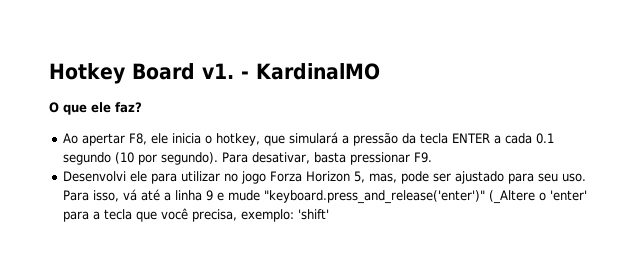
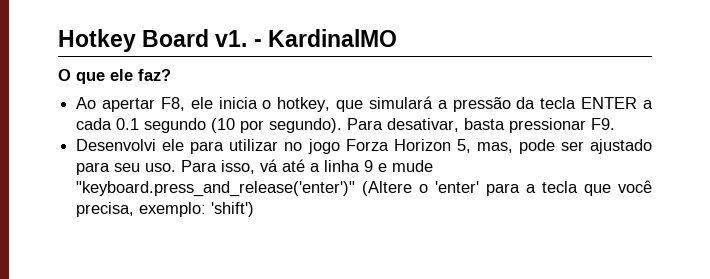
- Para isso, vá até a linha 9 e mude "keyboard.press_and_release('enter')" (_Altere o 'enter' para a tecla que você precisa, exemplo: 'shift'
+ Para isso, vá até a linha 9 e mude "keyboard.press_and_release('enter')" (Altere o 'enter' para a tecla que você precisa, exemplo: 'shift')

